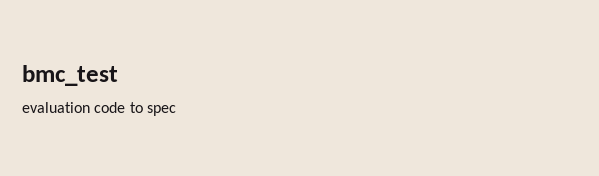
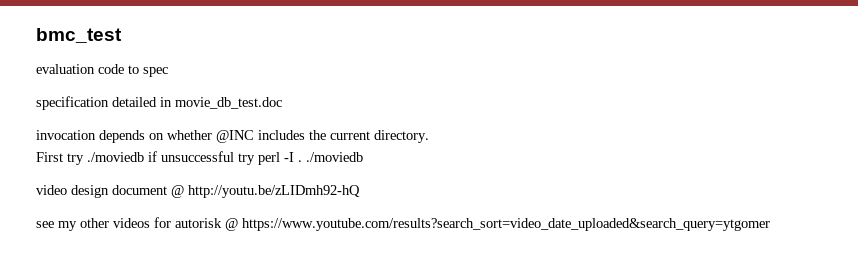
+ specification detailed in movie_db_test.doc
+ invocation depends on whether @INC includes the current directory.
+ First try ./moviedb if unsuccessful try perl -I . ./moviedb
+ video design document @ http://youtu.be/zLIDmh92-hQ
+ see my other videos for autorisk @ https://www.youtube.com/results?search_sort=video_date_uploaded&search_query=ytgomer

